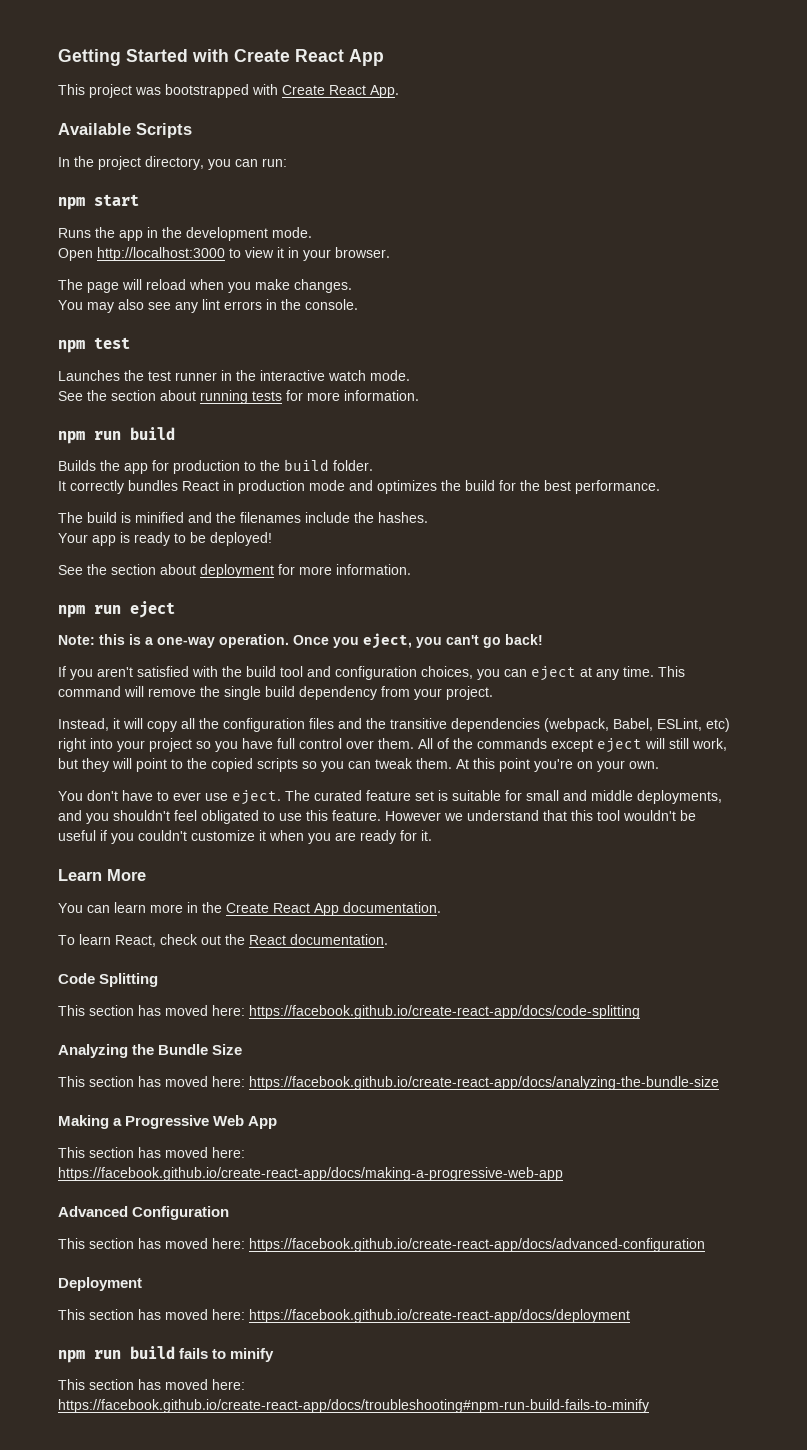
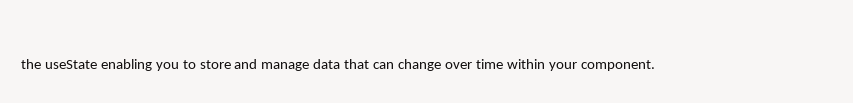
- Getting Started with Create React App
- This project was bootstrapped with Create React App.
- Available Scripts
- In the project directory, you can run:
- npm start
- Runs the app in the development mode.
- Open http://localhost:3000 to view it in your browser.
- The page will reload when you make changes.
- You may also see any lint errors in the console.
- npm test
- Launches the test runner in the interactive watch mode.
- See the section about running tests for more information.
- npm run build
- Builds the app for production to the build folder.
- It correctly bundles React in production mode and optimizes the build for the best performance.
- The build is minified and the filenames include the hashes.
- Your app is ready to be deployed!
- See the section about deployment for more information.
- npm run eject
- Note: this is a one-way operation. Once you eject, you can't go back!
- If you aren't satisfied with the build tool and configuration choices, you can eject at any time. This command will remove the single build dependency from your project.
- Instead, it will copy all the configuration files and the transitive dependencies (webpack, Babel, ESLint, etc) right into your project so you have full control over them. All of the commands except eject will still work, but they will point to the copied scripts so you can tweak them. At this point you're on your own.
- You don't have to ever use eject. The curated feature set is suitable for small and middle deployments, and you shouldn't feel obligated to use this feature. However we understand that this tool wouldn't be useful if you couldn't customize it when you are ready for it.
- Learn More
- You can learn more in the Create React App documentation.
- To learn React, check out the React documentation.
- Code Splitting
- This section has moved here: https://facebook.github.io/create-react-app/docs/code-splitting
- Analyzing the Bundle Size
- This section has moved here: https://facebook.github.io/create-react-app/docs/analyzing-the-bundle-size
- Making a Progressive Web App
- This section has moved here: https://facebook.github.io/create-react-app/docs/making-a-progressive-web-app
- Advanced Configuration
- This section has moved here: https://facebook.github.io/create-react-app/docs/advanced-configuration
- Deployment
- This section has moved here: https://facebook.github.io/create-react-app/docs/deployment
- npm run build fails to minify
- This section has moved here: https://facebook.github.io/create-react-app/docs/troubleshooting#npm-run-build-fails-to-minify
+ the useState enabling you to store and manage data that can change over time within your component.

